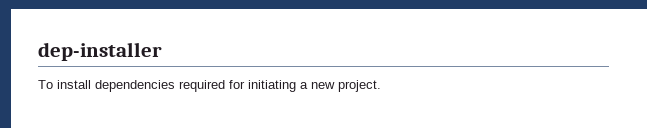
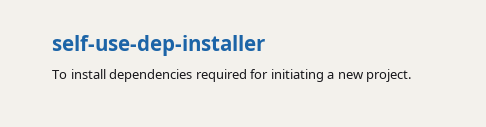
- dep-installer
+ self-use-dep-installer

